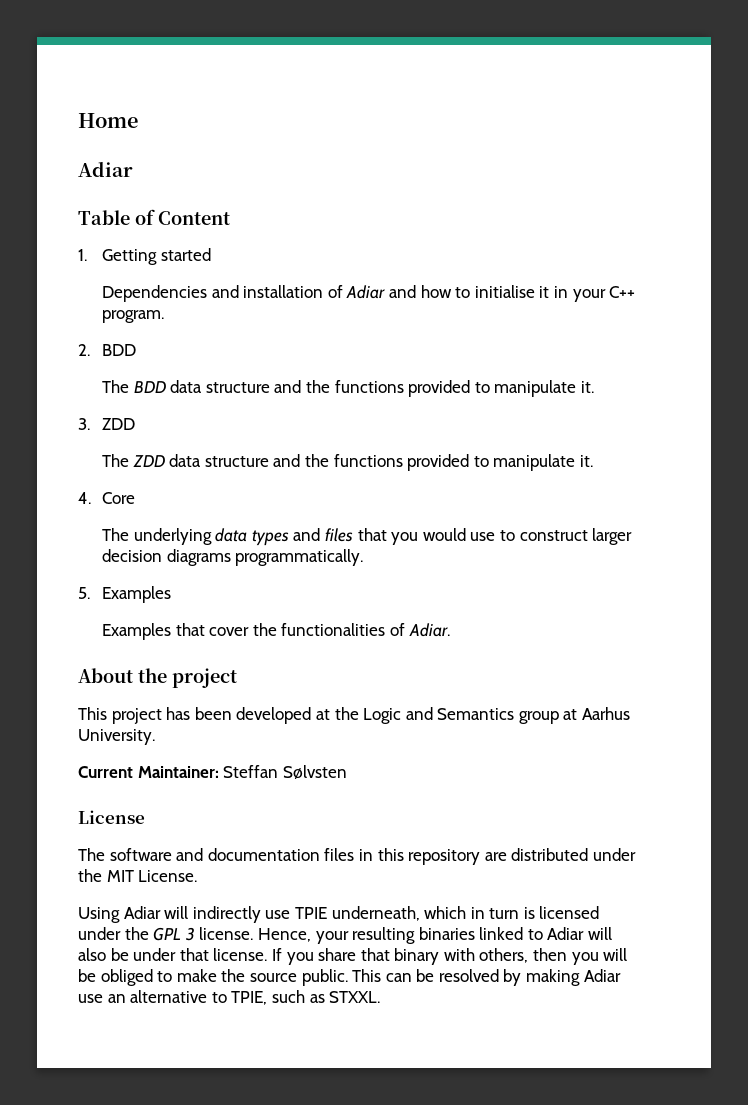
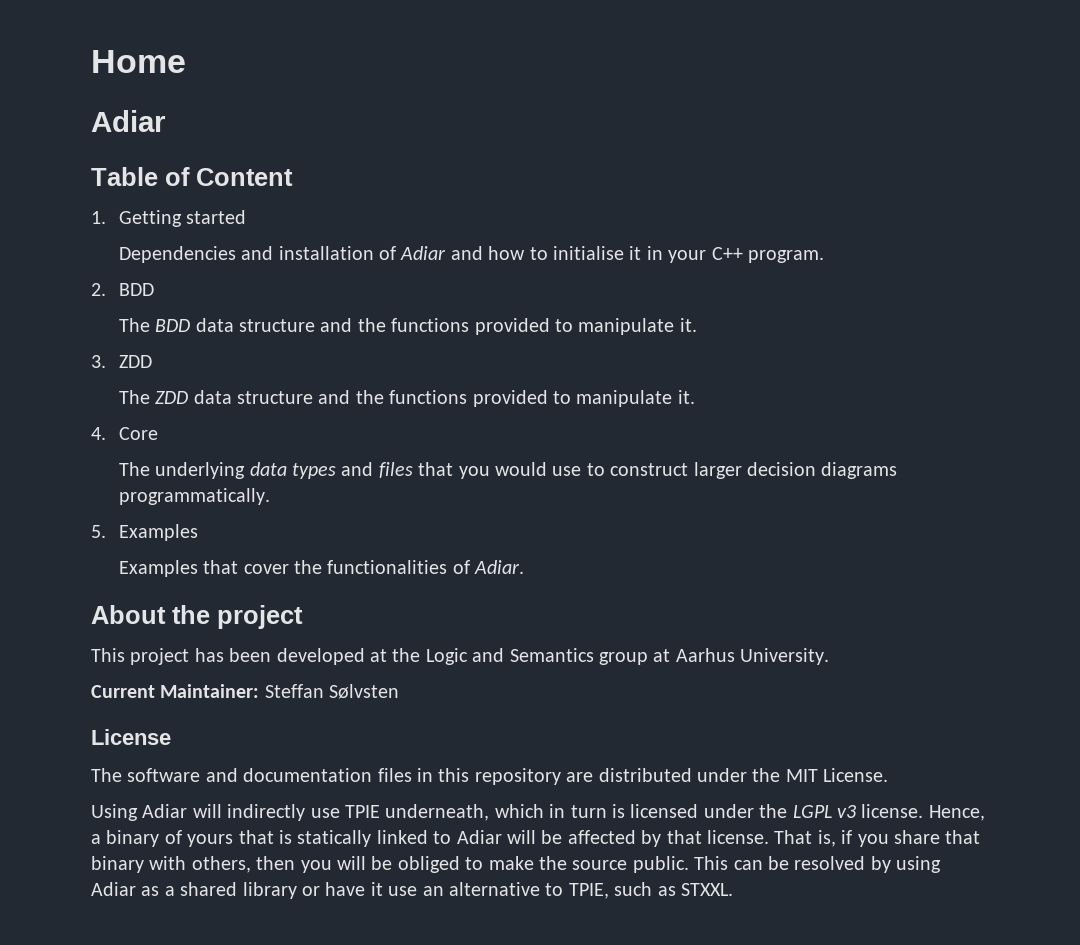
- Using Adiar will indirectly use TPIE underneath, which in turn is licensed under the GPL 3 license. Hence, your resulting binaries linked to Adiar will also be under that license. If you share that binary with others, then you will be obliged to make the source public.
+ Using Adiar will indirectly use TPIE underneath, which in turn is licensed under the LGPL v3 license. Hence, a binary of yours that is statically linked to Adiar will be affected by that license. That is, if you share that binary with others, then you will be obliged to make the source public.
- This can be resolved by making Adiar use an alternative to TPIE, such as STXXL.
+ This can be resolved by using Adiar as a shared library or have it use an alternative to TPIE, such as STXXL.

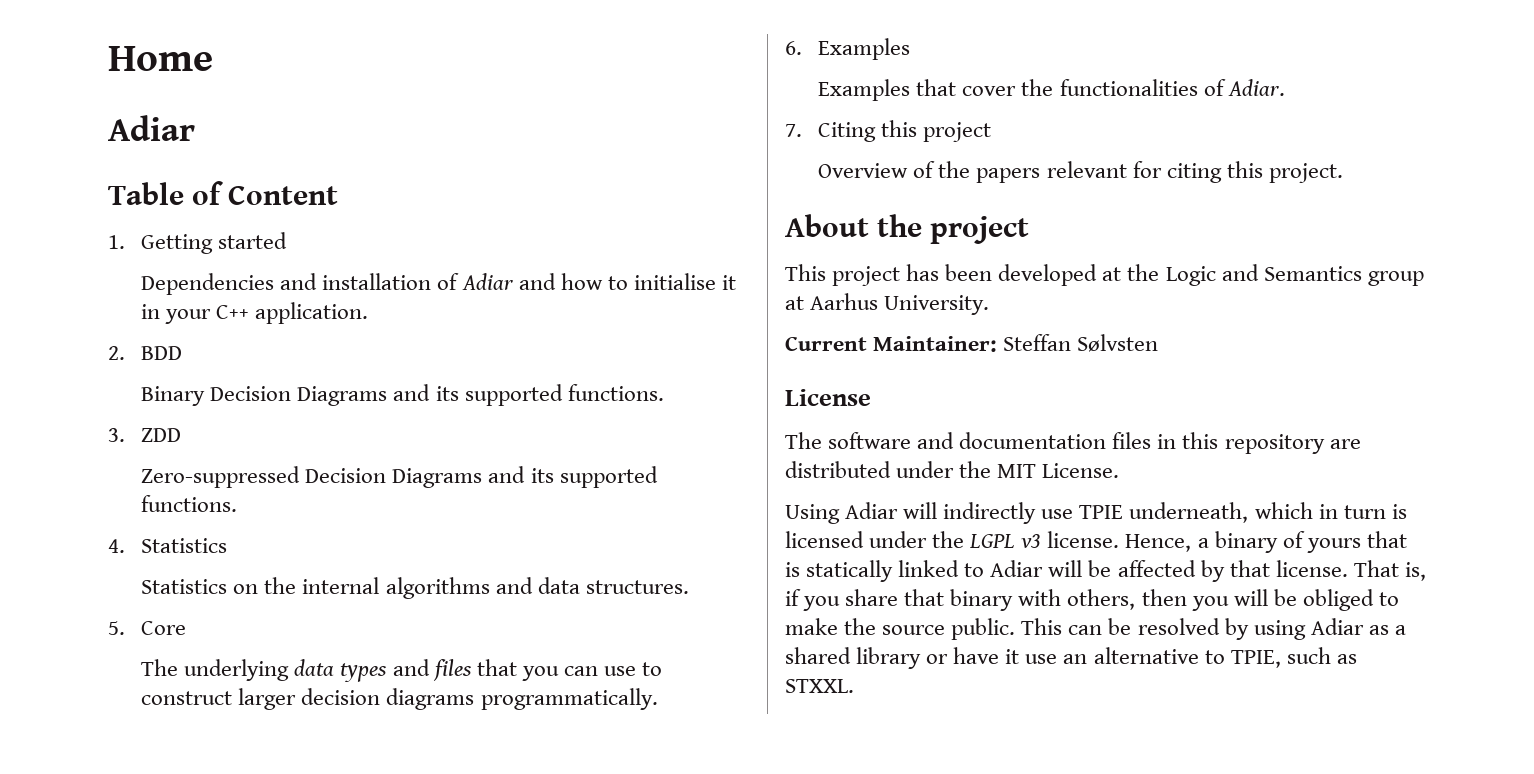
- Dependencies and installation of Adiar and how to initialise it in your C++ program.
+ Dependencies and installation of Adiar and how to initialise it in your C++ application.
- The BDD data structure and the functions provided to manipulate it.
+ Binary Decision Diagrams and its supported functions.
  3. ZDD
- The ZDD data structure and the functions provided to manipulate it.
- 4. Core
+ Zero-suppressed Decision Diagrams and its supported functions.
+ 4. Statistics
+ Statistics on the internal algorithms and data structures.
+ 5. Core
- The underlying data types and files that you would use to construct larger decision diagrams programmatically.
+ The underlying data types and files that you can use to construct larger decision diagrams programmatically.
- 5. Examples
+ 6. Examples
+ 7. Citing this project
+ Overview of the papers relevant for citing this project.

